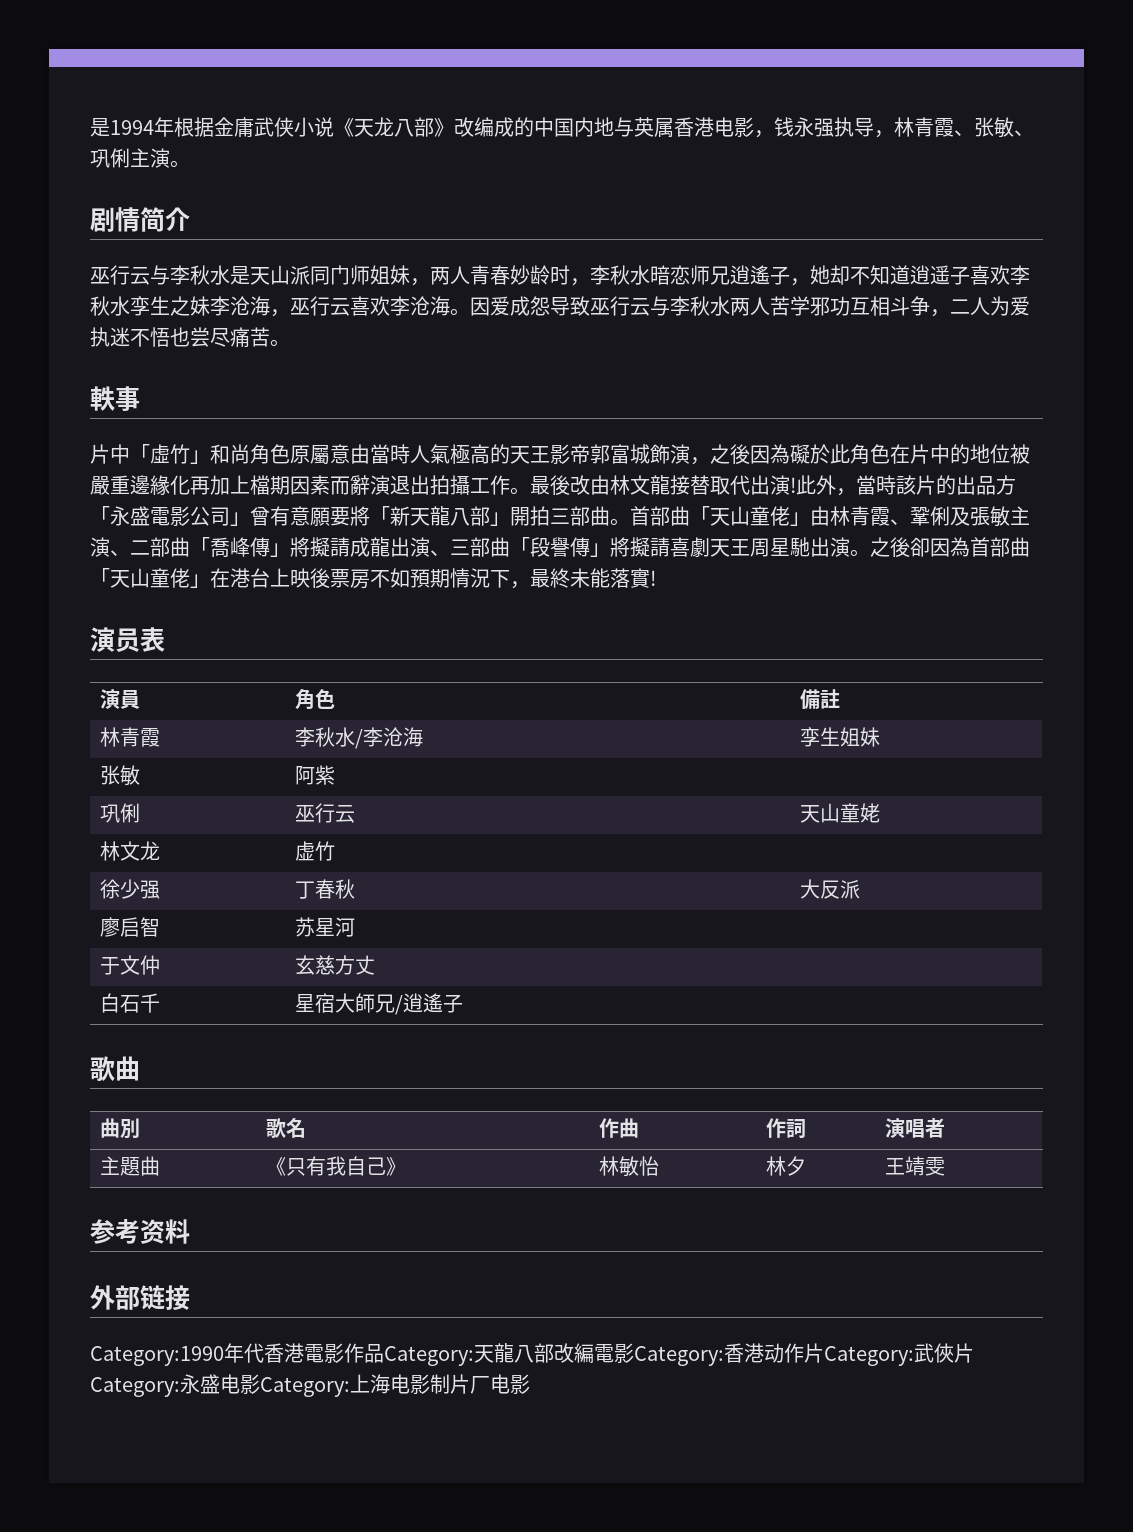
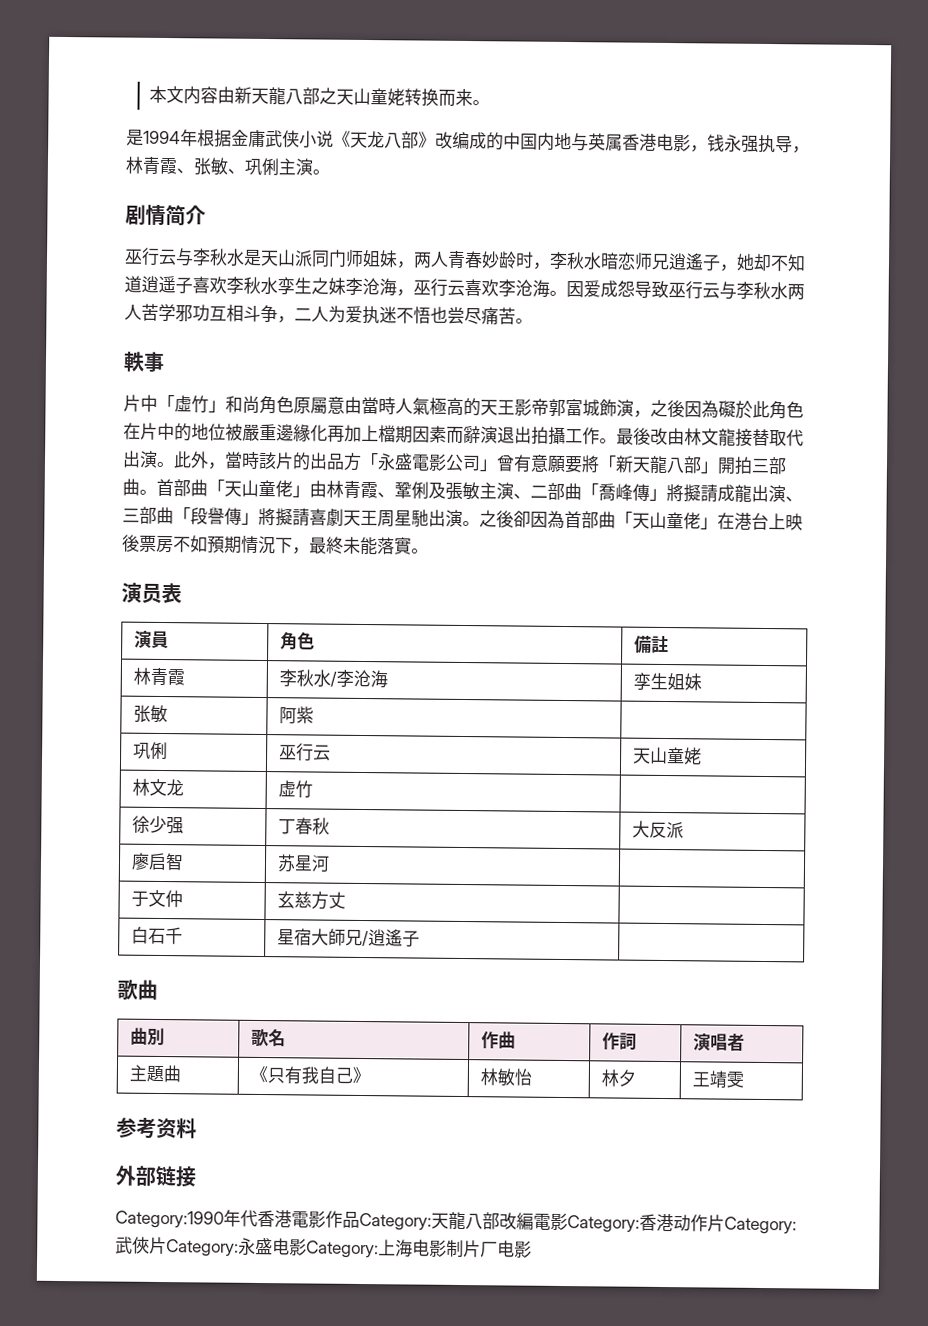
+ 本文内容由新天龍八部之天山童姥转换而来。
- 最後改由林文龍接替取代出演!
+ 最後改由林文龍接替取代出演。
- 之後卻因為首部曲「天山童佬」在港台上映後票房不如預期情況下，最終未能落實!
+ 之後卻因為首部曲「天山童佬」在港台上映後票房不如預期情況下，最終未能落實。

